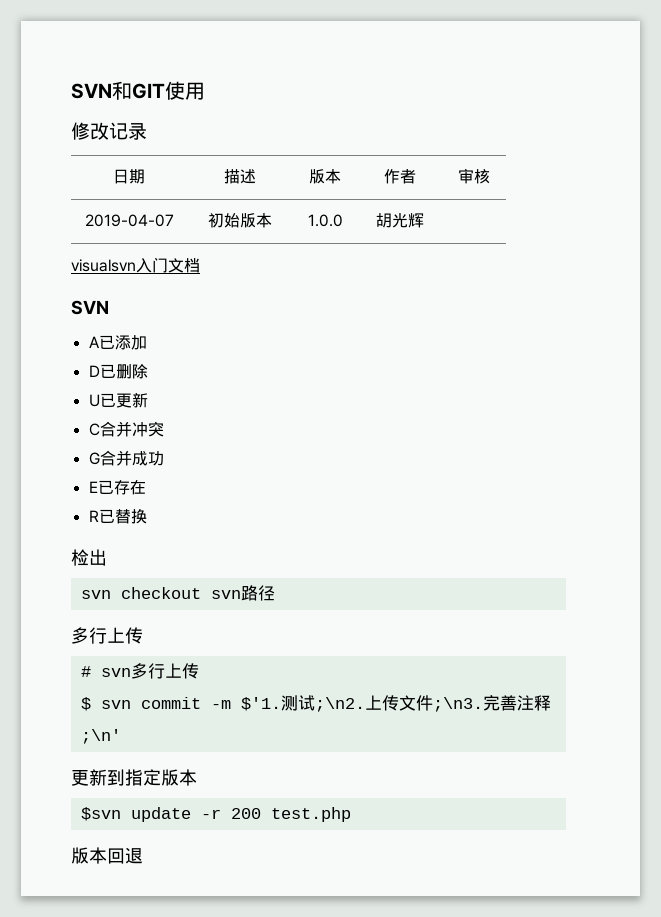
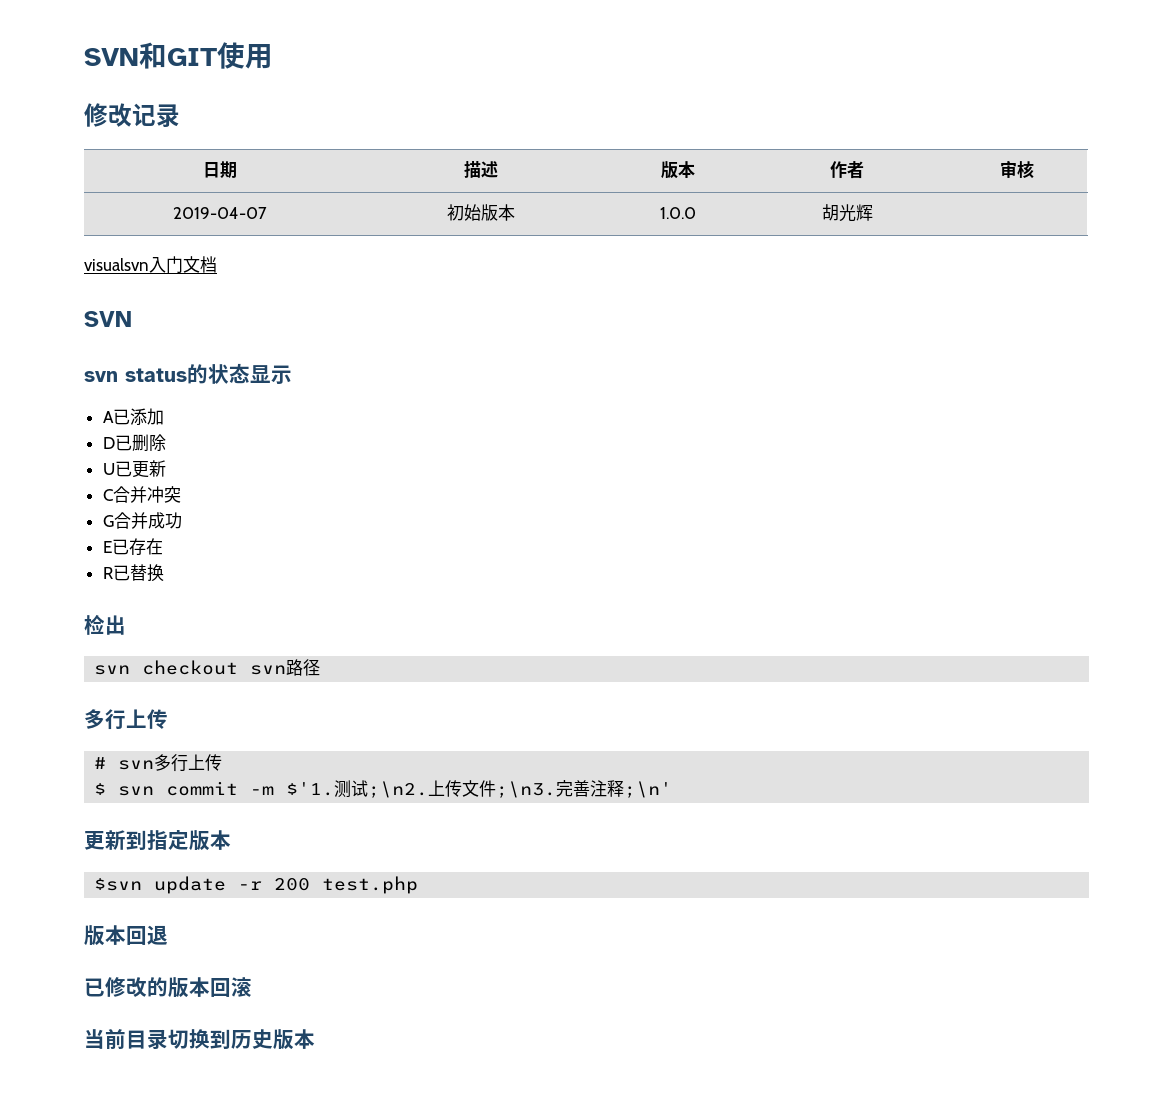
+ svn status的状态显示
+ 已修改的版本回滚
+ 当前目录切换到历史版本

